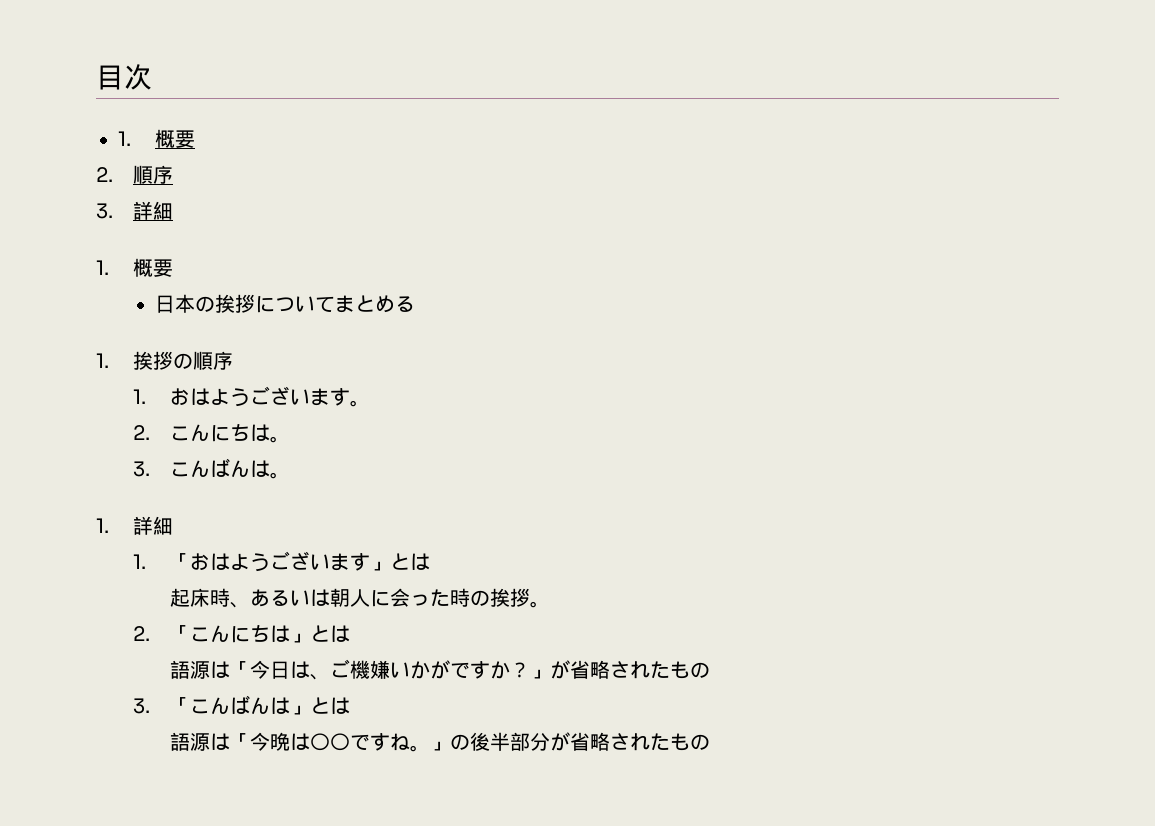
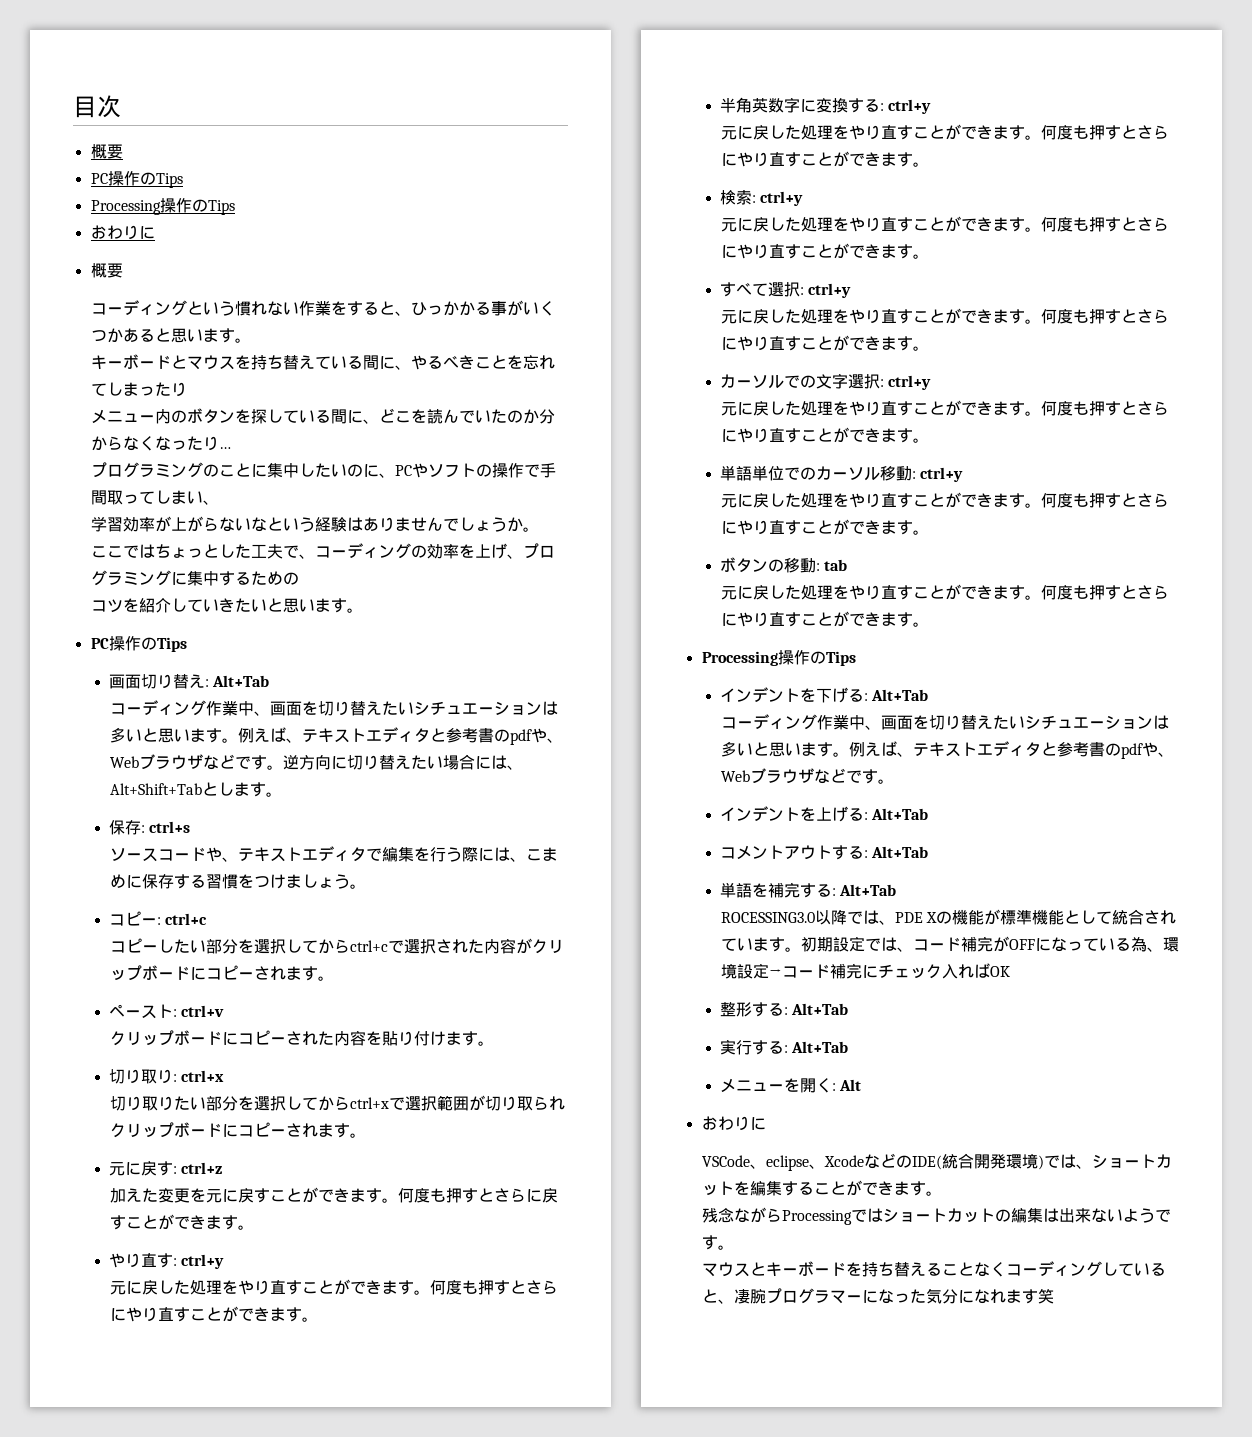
  目次
- 1.概要
- 2.順序
- 3.詳細
- 1.概要
- 日本の挨拶についてまとめる
- 1.挨拶の順序
- 1.おはようございます。
- 2.こんにちは。
- 3.こんばんは。
- 1.詳細
- 1.「おはようございます」とは
- 起床時、あるいは朝人に会った時の挨拶。
- 2.「こんにちは」とは
- 語源は「今日は、ご機嫌いかがですか？」が省略されたもの
- 3.「こんばんは」とは
- 語源は「今晩は〇〇ですね。」の後半部分が省略されたもの
+ 概要
+ PC操作のTips
+ Processing操作のTips
+ おわりに
+ 概要
+ コーディングという慣れない作業をすると、ひっかかる事がいくつかあると思います。
+ キーボードとマウスを持ち替えている間に、やるべきことを忘れてしまったり
+ メニュー内のボタンを探している間に、どこを読んでいたのか分からなくなったり…
+ プログラミングのことに集中したいのに、PCやソフトの操作で手間取ってしまい、
+ 学習効率が上がらないなという経験はありませんでしょうか。
+ ここではちょっとした工夫で、コーディングの効率を上げ、プログラミングに集中するための
+ コツを紹介していきたいと思います。
+ PC操作のTips
+ 画面切り替え: Alt+Tab
+ コーディング作業中、画面を切り替えたいシチュエーションは多いと思います。例えば、テキストエディタと参考書のpdfや、Webブラウザなどです。逆方向に切り替えたい場合には、Alt+Shift+Tabとします。
+ 保存: ctrl+s
+ ソースコードや、テキストエディタで編集を行う際には、こまめに保存する習慣をつけましょう。
+ コピー: ctrl+c
+ コピーしたい部分を選択してからctrl+cで選択された内容がクリップボードにコピーされます。
+ ペースト: ctrl+v
+ クリップボードにコピーされた内容を貼り付けます。
+ 切り取り: ctrl+x
+ 切り取りたい部分を選択してからctrl+xで選択範囲が切り取られクリップボードにコピーされます。
+ 元に戻す: ctrl+z
+ 加えた変更を元に戻すことができます。何度も押すとさらに戻すことができます。
+ やり直す: ctrl+y
+ 元に戻した処理をやり直すことができます。何度も押すとさらにやり直すことができます。
+ 半角英数字に変換する: ctrl+y
+ 元に戻した処理をやり直すことができます。何度も押すとさらにやり直すことができます。
+ 検索: ctrl+y
+ 元に戻した処理をやり直すことができます。何度も押すとさらにやり直すことができます。
+ すべて選択: ctrl+y
+ 元に戻した処理をやり直すことができます。何度も押すとさらにやり直すことができます。
+ カーソルでの文字選択: ctrl+y
+ 元に戻した処理をやり直すことができます。何度も押すとさらにやり直すことができます。
+ 単語単位でのカーソル移動: ctrl+y
+ 元に戻した処理をやり直すことができます。何度も押すとさらにやり直すことができます。
+ ボタンの移動: tab
+ 元に戻した処理をやり直すことができます。何度も押すとさらにやり直すことができます。
+ Processing操作のTips
+ インデントを下げる: Alt+Tab
+ コーディング作業中、画面を切り替えたいシチュエーションは多いと思います。例えば、テキストエディタと参考書のpdfや、Webブラウザなどです。
+ インデントを上げる: Alt+Tab
+ コメントアウトする: Alt+Tab
+ 単語を補完する: Alt+Tab
+ ROCESSING3.0以降では、PDE Xの機能が標準機能として統合されています。初期設定では、コード補完がOFFになっている為、環境設定→コード補完にチェック入ればOK
+ 整形する: Alt+Tab
+ 実行する: Alt+Tab
+ メニューを開く: Alt
+ おわりに
+ VSCode、eclipse、XcodeなどのIDE(統合開発環境)では、ショートカットを編集することができます。
+ 残念ながらProcessingではショートカットの編集は出来ないようです。
+ マウスとキーボードを持ち替えることなくコーディングしていると、凄腕プログラマーになった気分になれます笑

